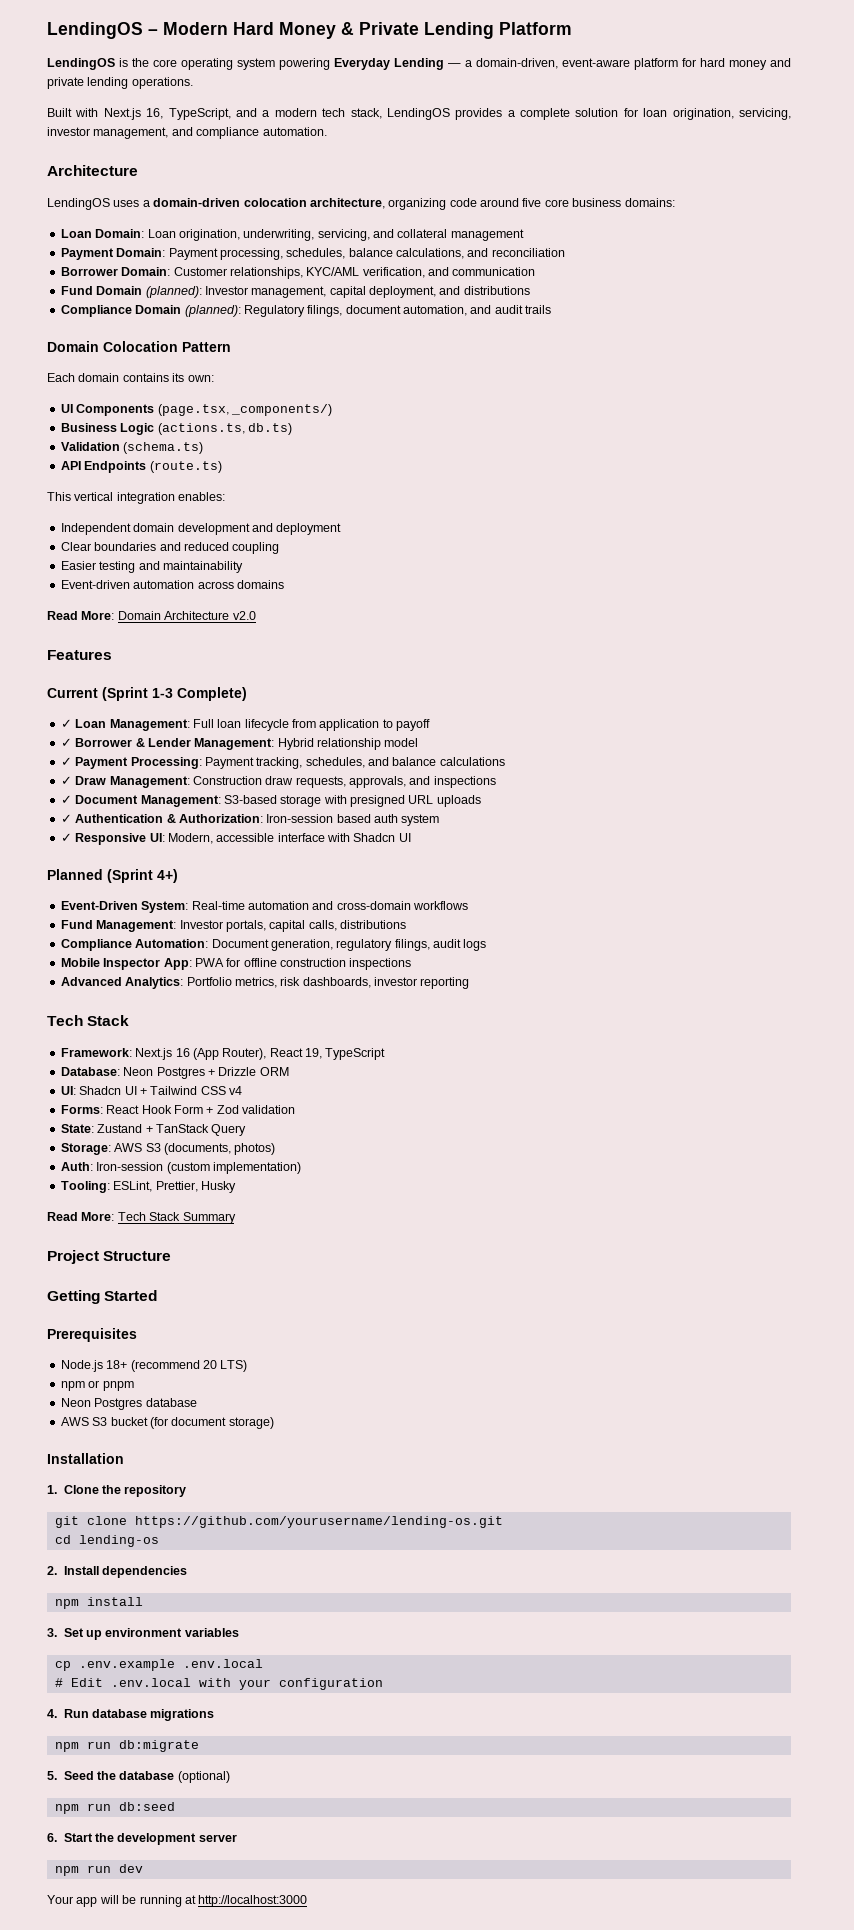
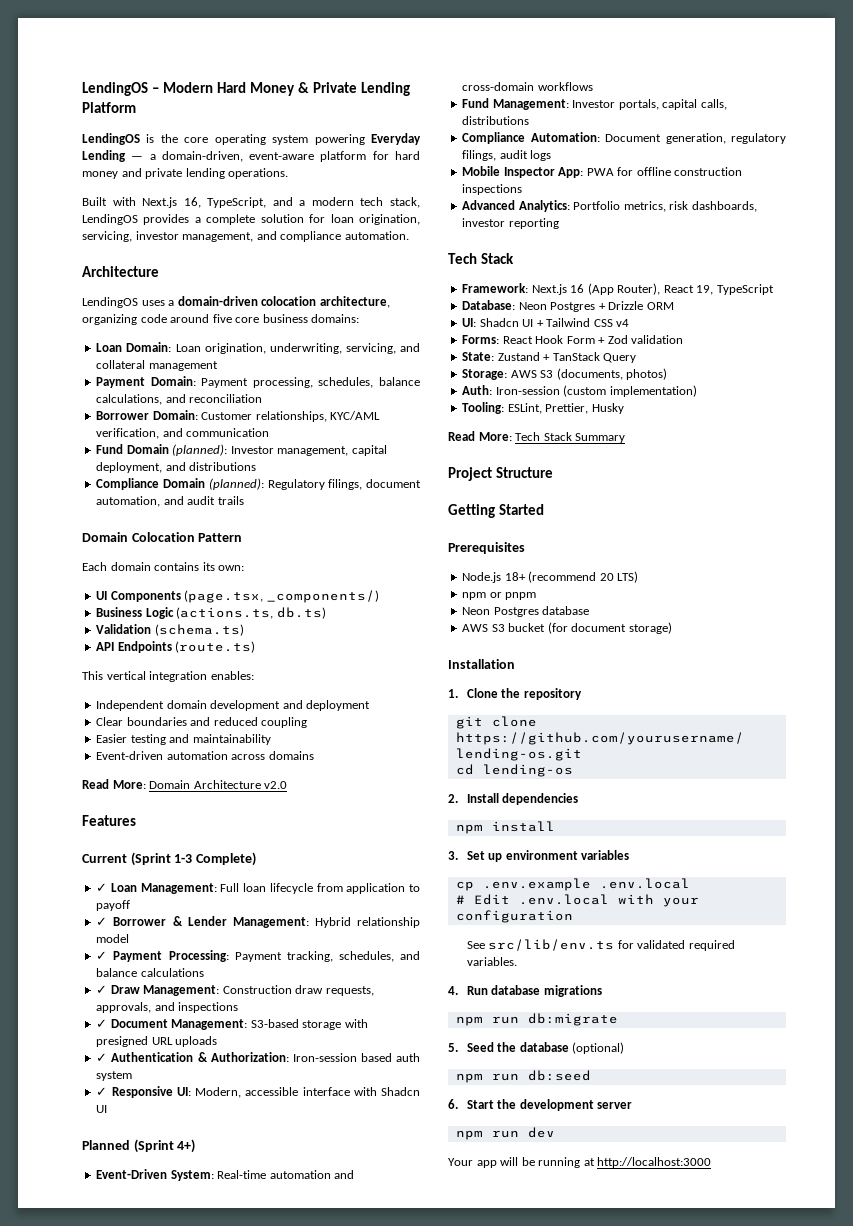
+ See src/lib/env.ts for validated required variables.

